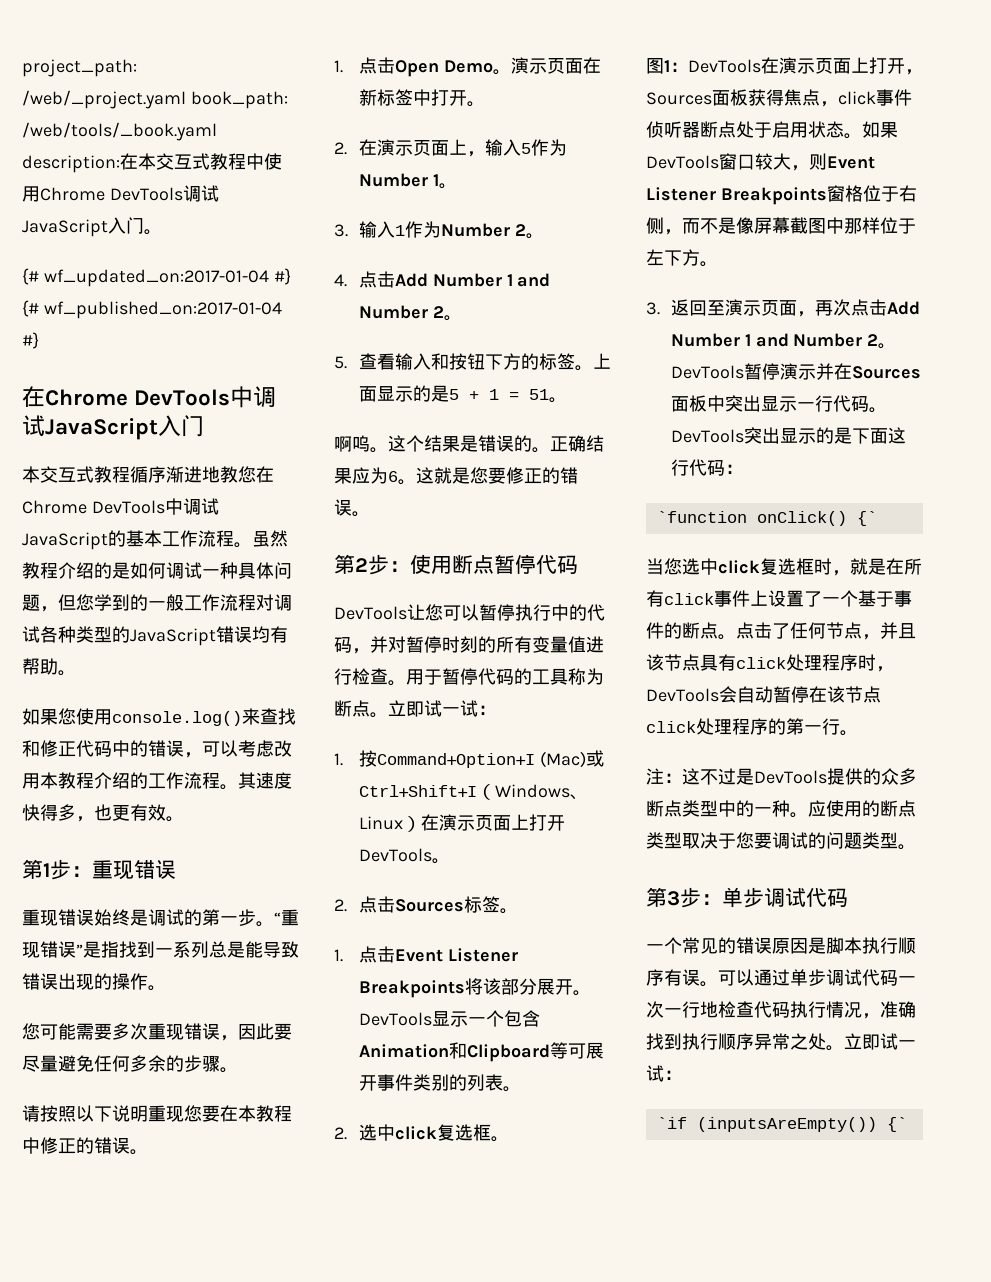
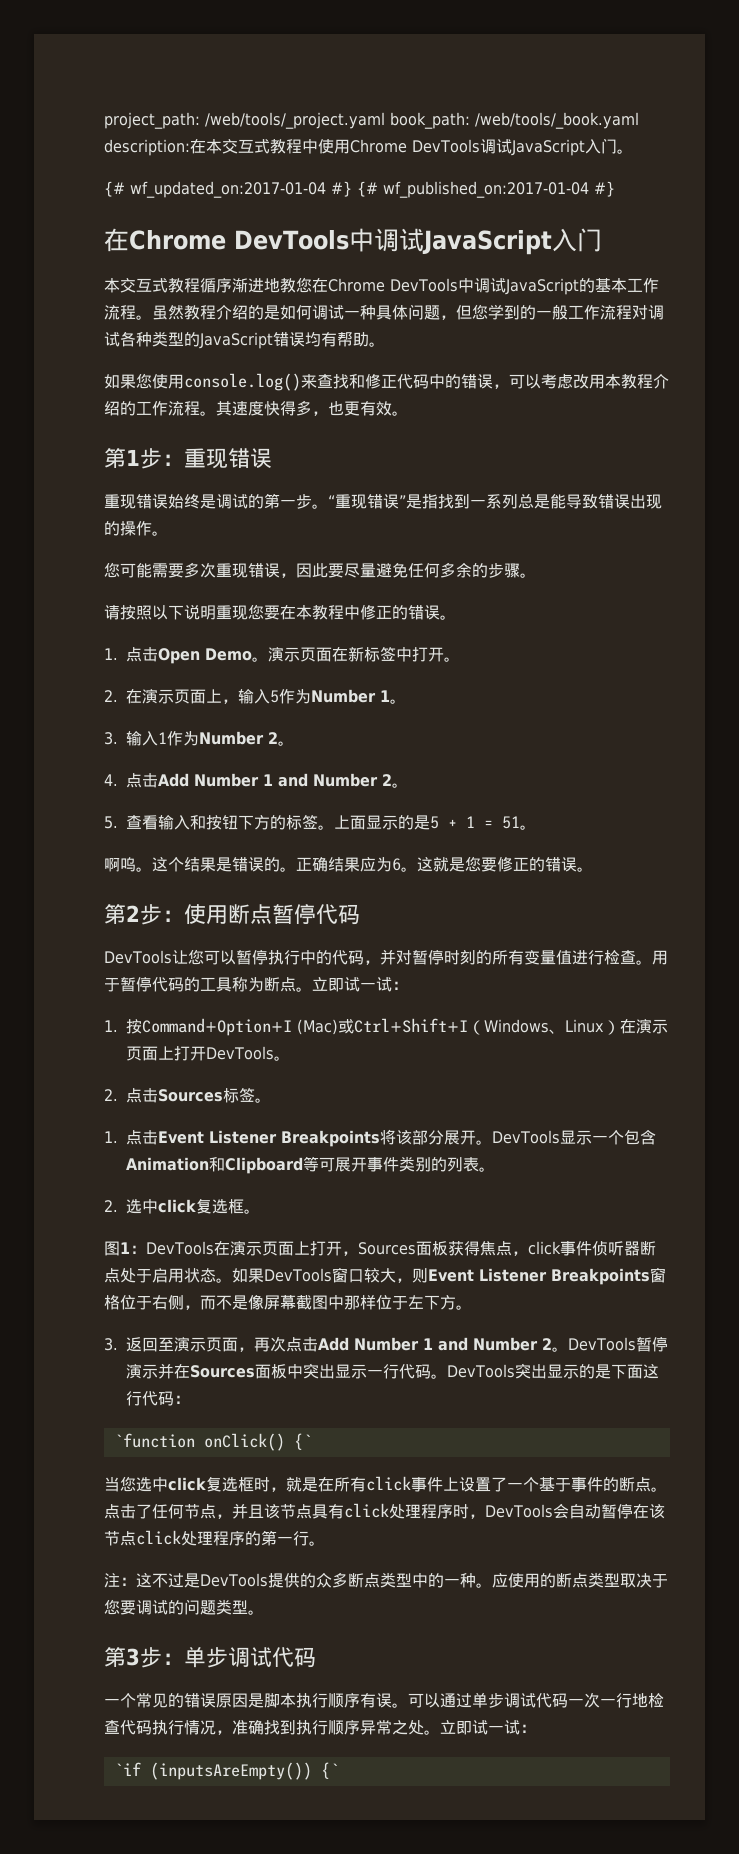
- project_path: /web/_project.yaml book_path: /web/tools/_book.yaml description:在本交互式教程中使用Chrome DevTools调试JavaScript入门。
+ project_path: /web/tools/_project.yaml book_path: /web/tools/_book.yaml description:在本交互式教程中使用Chrome DevTools调试JavaScript入门。

